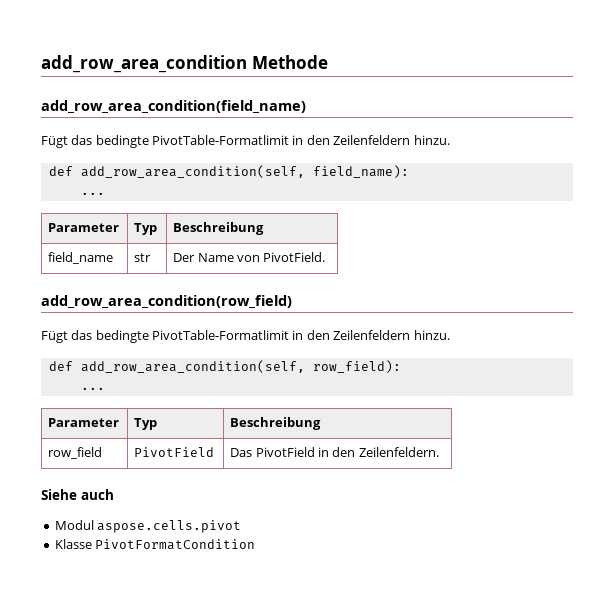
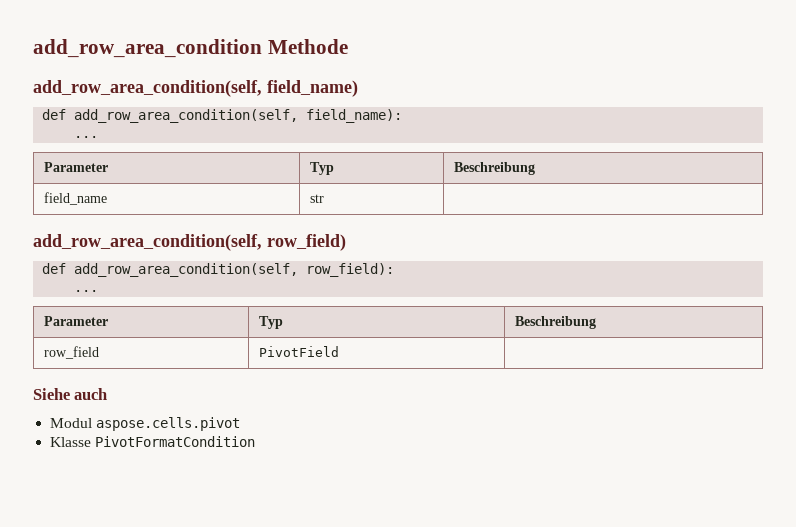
- add_row_area_condition(field_name)
- Fügt das bedingte PivotTable-Formatlimit in den Zeilenfeldern hinzu.
+ add_row_area_condition(self, field_name)
- field_name | str | Der Name von PivotField.
- add_row_area_condition(row_field)
- Fügt das bedingte PivotTable-Formatlimit in den Zeilenfeldern hinzu.
+ field_name | str |
+ add_row_area_condition(self, row_field)
- row_field | PivotField | Das PivotField in den Zeilenfeldern.
+ row_field | PivotField |

